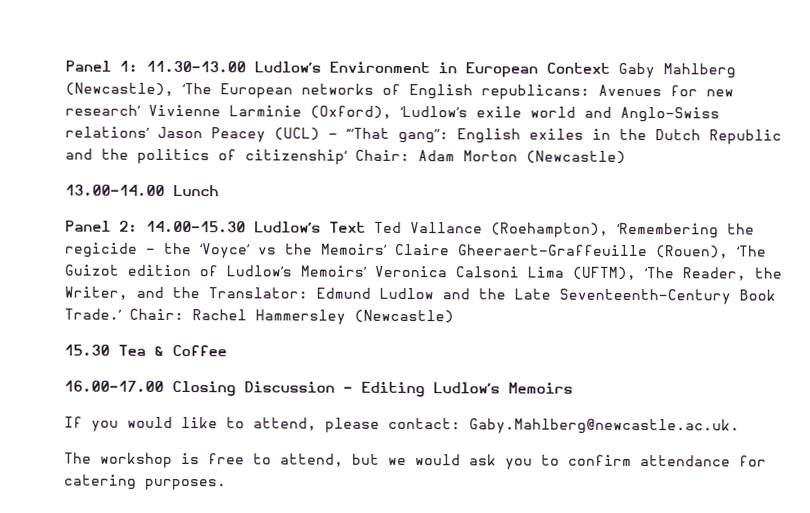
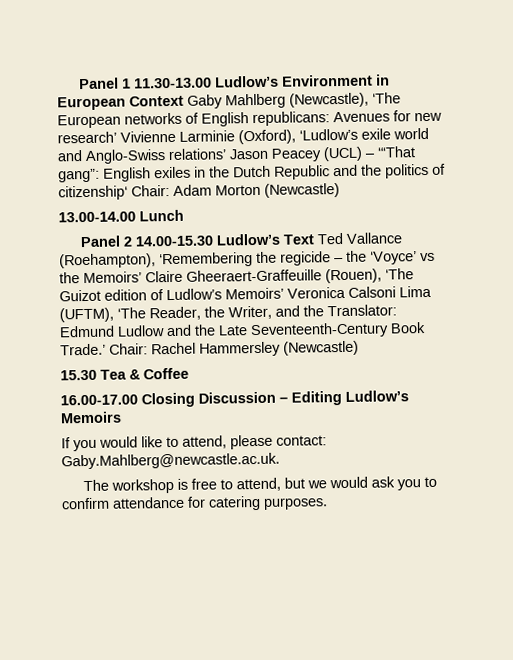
- Panel 1: 11.30-13.00 Ludlow’s Environment in European Context Gaby Mahlberg (Newcastle), ‘The European networks of English republicans: Avenues for new research’ Vivienne Larminie (Oxford), ‘Ludlow’s exile world and Anglo-Swiss relations’ Jason Peacey (UCL) – ‘“That gang”: English exiles in the Dutch Republic and the politics of citizenship‘ Chair: Adam Morton (Newcastle)
+ Panel 1 11.30-13.00 Ludlow’s Environment in European Context Gaby Mahlberg (Newcastle), ‘The European networks of English republicans: Avenues for new research’ Vivienne Larminie (Oxford), ‘Ludlow’s exile world and Anglo-Swiss relations’ Jason Peacey (UCL) – ‘“That gang”: English exiles in the Dutch Republic and the politics of citizenship‘ Chair: Adam Morton (Newcastle)
- Panel 2: 14.00-15.30 Ludlow’s Text Ted Vallance (Roehampton), ‘Remembering the regicide – the ‘Voyce’ vs the Memoirs’ Claire Gheeraert-Graffeuille (Rouen), ‘The Guizot edition of Ludlow’s Memoirs’ Veronica Calsoni Lima (UFTM), ‘The Reader, the Writer, and the Translator: Edmund Ludlow and the Late Seventeenth-Century Book Trade.’
+ Panel 2 14.00-15.30 Ludlow’s Text Ted Vallance (Roehampton), ‘Remembering the regicide – the ‘Voyce’ vs the Memoirs’ Claire Gheeraert-Graffeuille (Rouen), ‘The Guizot edition of Ludlow’s Memoirs’ Veronica Calsoni Lima (UFTM), ‘The Reader, the Writer, and the Translator: Edmund Ludlow and the Late Seventeenth-Century Book Trade.’

